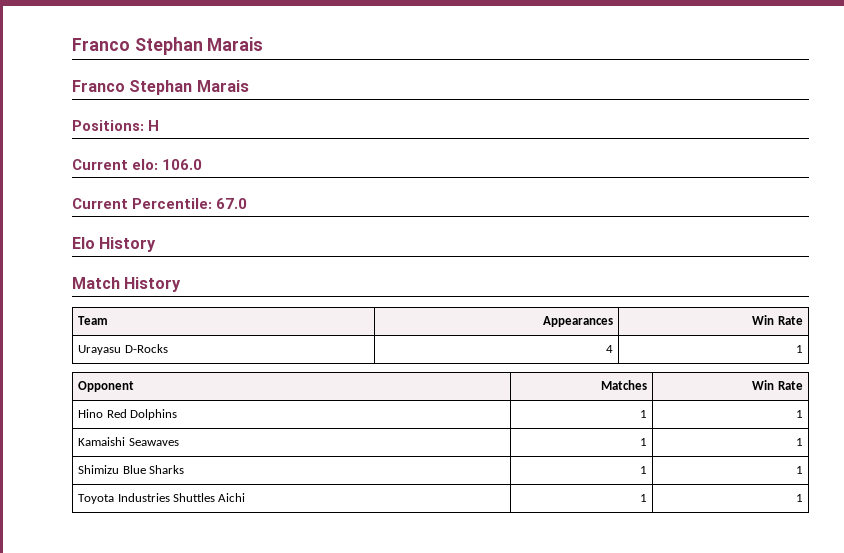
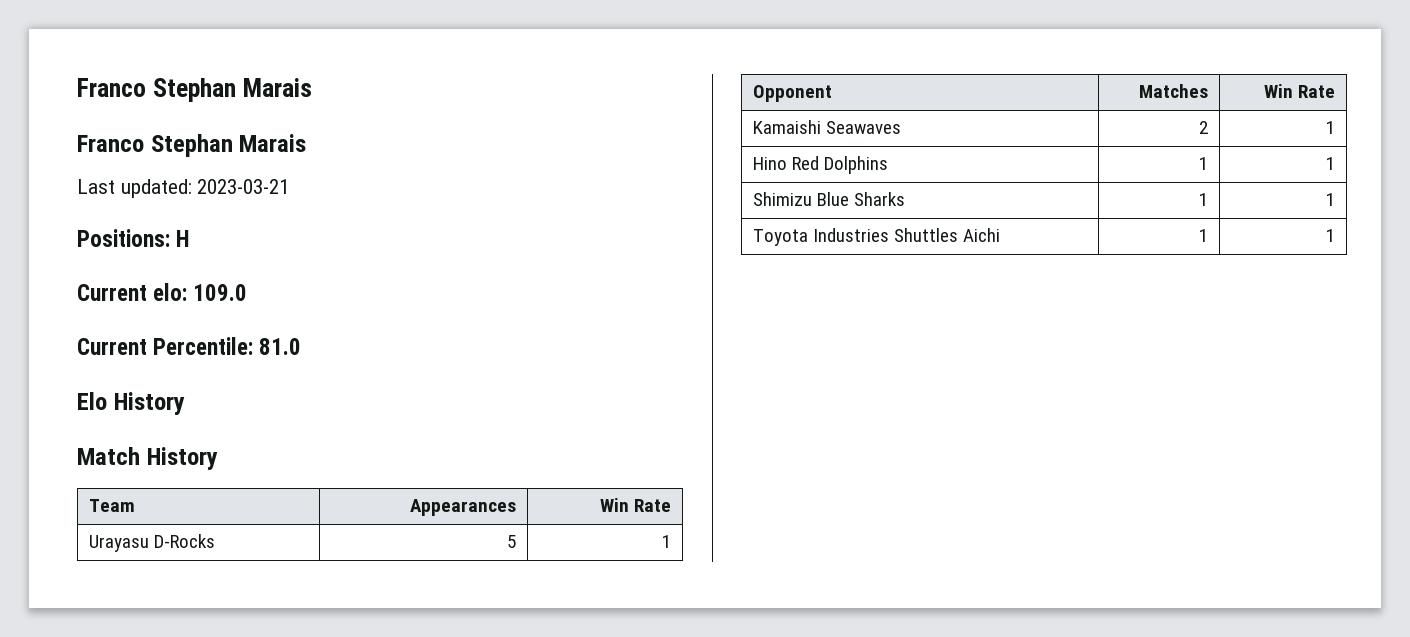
+ Last updated: 2023-03-21
- Current elo: 106.0
+ Current elo: 109.0
- Current Percentile: 67.0
+ Current Percentile: 81.0
- Urayasu D-Rocks | 4 | 1
+ Urayasu D-Rocks | 5 | 1
+ Kamaishi Seawaves | 2 | 1
- Kamaishi Seawaves | 1 | 1

